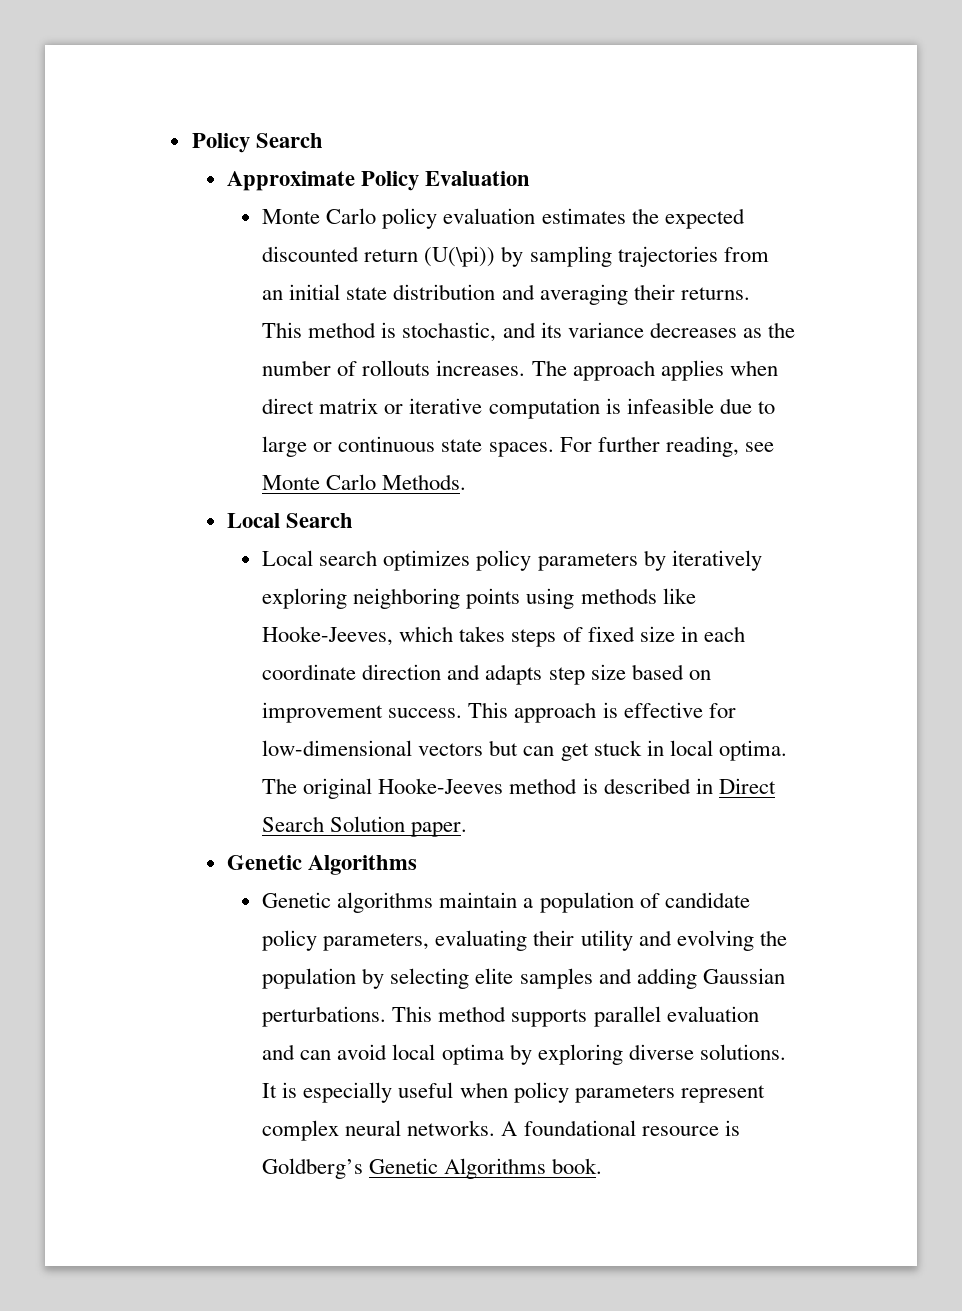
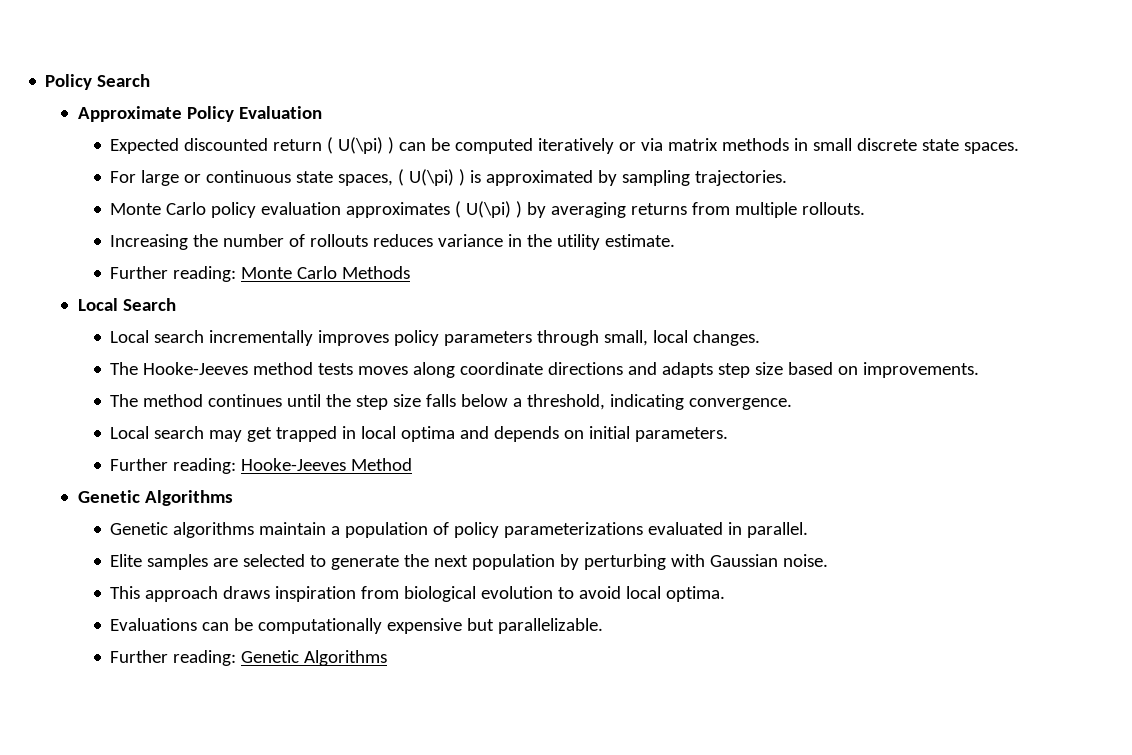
- Monte Carlo policy evaluation estimates the expected discounted return (U(\pi)) by sampling trajectories from an initial state distribution and averaging their returns. This method is stochastic, and its variance decreases as the number of rollouts increases. The approach applies when direct matrix or iterative computation is infeasible due to large or continuous state spaces. For further reading, see Monte Carlo Methods.
+ Expected discounted return ( U(\pi) ) can be computed iteratively or via matrix methods in small discrete state spaces.
+ For large or continuous state spaces, ( U(\pi) ) is approximated by sampling trajectories.
+ Monte Carlo policy evaluation approximates ( U(\pi) ) by averaging returns from multiple rollouts.
+ Increasing the number of rollouts reduces variance in the utility estimate.
+ Further reading: Monte Carlo Methods
- Local search optimizes policy parameters by iteratively exploring neighboring points using methods like Hooke-Jeeves, which takes steps of fixed size in each coordinate direction and adapts step size based on improvement success. This approach is effective for low-dimensional vectors but can get stuck in local optima. The original Hooke-Jeeves method is described in Direct Search Solution paper.
+ Local search incrementally improves policy parameters through small, local changes.
+ The Hooke-Jeeves method tests moves along coordinate directions and adapts step size based on improvements.
+ The method continues until the step size falls below a threshold, indicating convergence.
+ Local search may get trapped in local optima and depends on initial parameters.
+ Further reading: Hooke-Jeeves Method
- Genetic algorithms maintain a population of candidate policy parameters, evaluating their utility and evolving the population by selecting elite samples and adding Gaussian perturbations. This method supports parallel evaluation and can avoid local optima by exploring diverse solutions. It is especially useful when policy parameters represent complex neural networks. A foundational resource is Goldberg’s Genetic Algorithms book.
+ Genetic algorithms maintain a population of policy parameterizations evaluated in parallel.
+ Elite samples are selected to generate the next population by perturbing with Gaussian noise.
+ This approach draws inspiration from biological evolution to avoid local optima.
+ Evaluations can be computationally expensive but parallelizable.
+ Further reading: Genetic Algorithms

